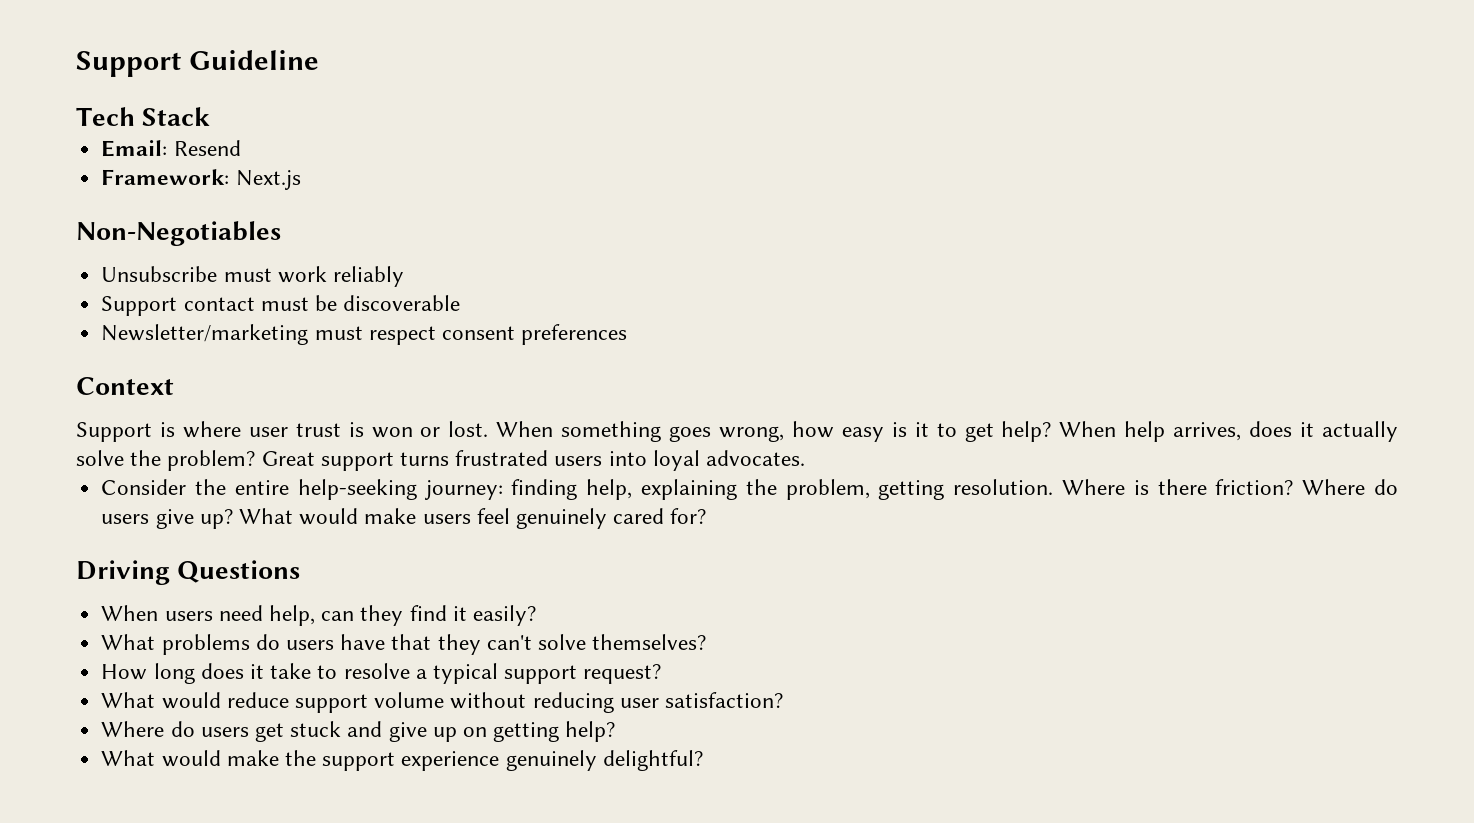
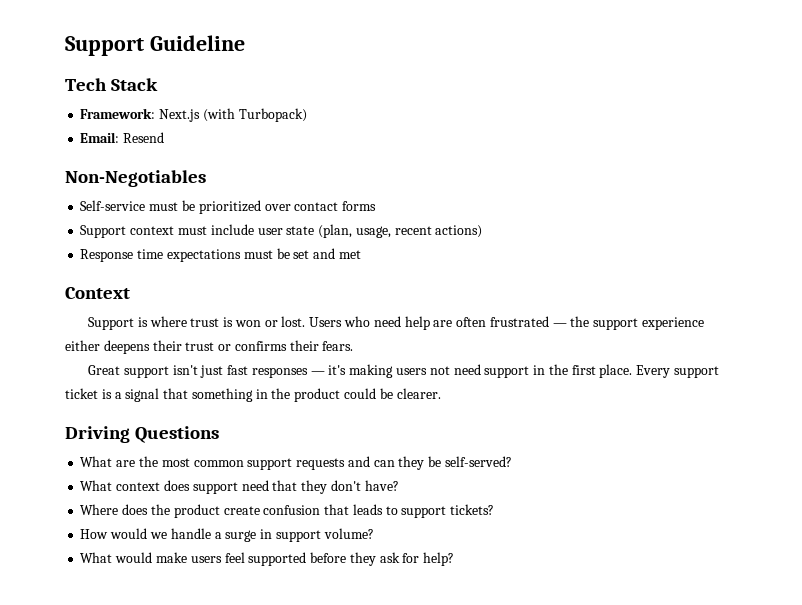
+ Framework: Next.js (with Turbopack)
- Framework: Next.js
- Unsubscribe must work reliably
- Support contact must be discoverable
- Newsletter/marketing must respect consent preferences
+ Self-service must be prioritized over contact forms
+ Support context must include user state (plan, usage, recent actions)
+ Response time expectations must be set and met
- Support is where user trust is won or lost.
+ Support is where trust is won or lost.
- When something goes wrong, how easy is it to get help? When help arrives, does it actually solve the problem? Great support turns frustrated users into loyal advocates.
- Consider the entire help-seeking journey: finding help, explaining the problem, getting resolution. Where is there friction? Where do users give up? What would make users feel genuinely cared for?
+ Users who need help are often frustrated — the support experience either deepens their trust or confirms their fears.
+ Great support isn't just fast responses — it's making users not need support in the first place. Every support ticket is a signal that something in the product could be clearer.
  Driving Questions
- When users need help, can they find it easily?
- What problems do users have that they can't solve themselves?
- How long does it take to resolve a typical support request?
- What would reduce support volume without reducing user satisfaction?
- Where do users get stuck and give up on getting help?
- What would make the support experience genuinely delightful?
+ What are the most common support requests and can they be self-served?
+ What context does support need that they don't have?
+ Where does the product create confusion that leads to support tickets?
+ How would we handle a surge in support volume?
+ What would make users feel supported before they ask for help?

